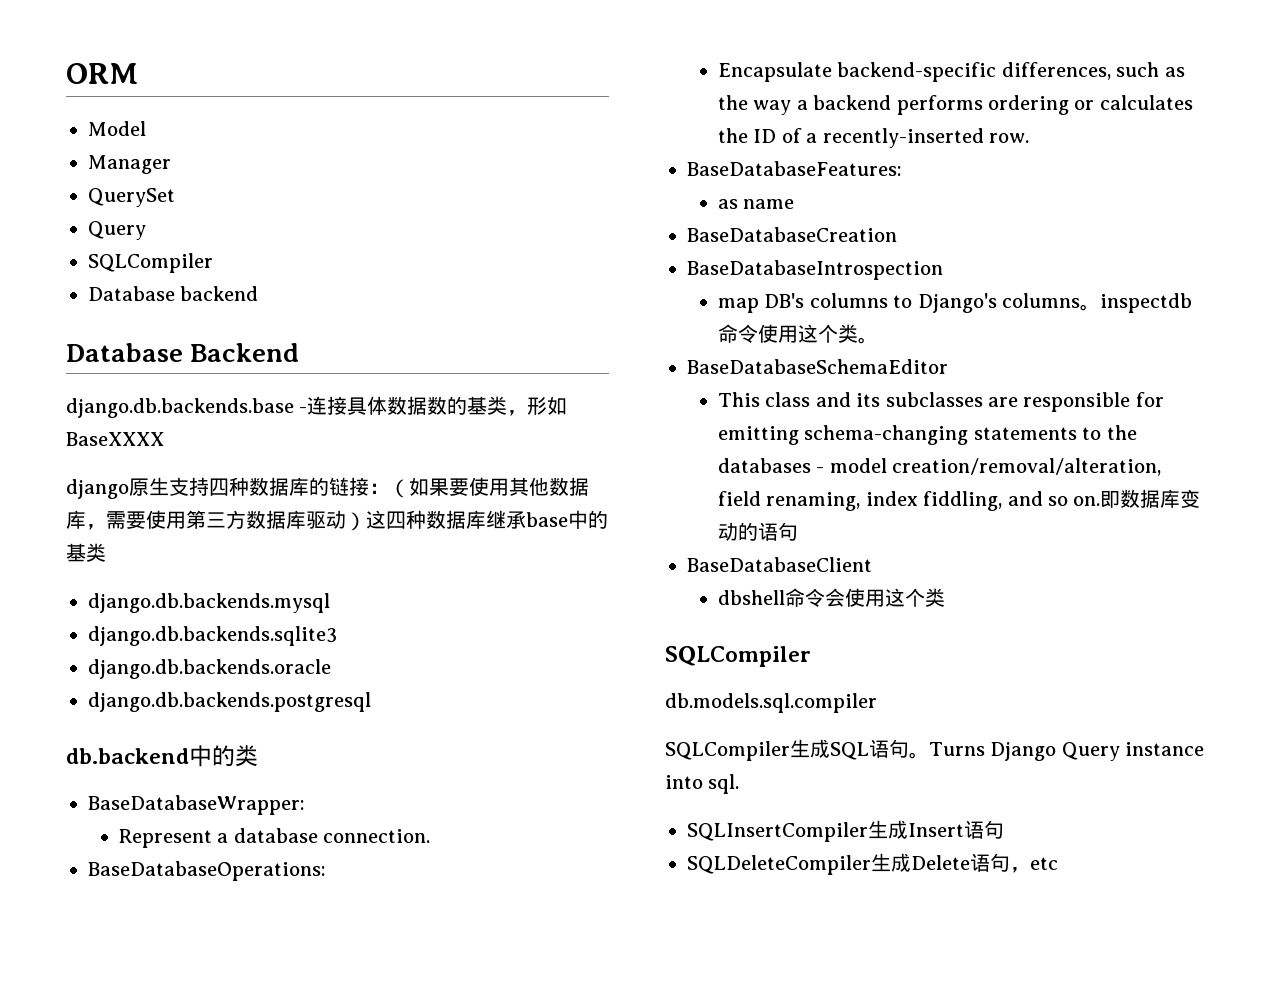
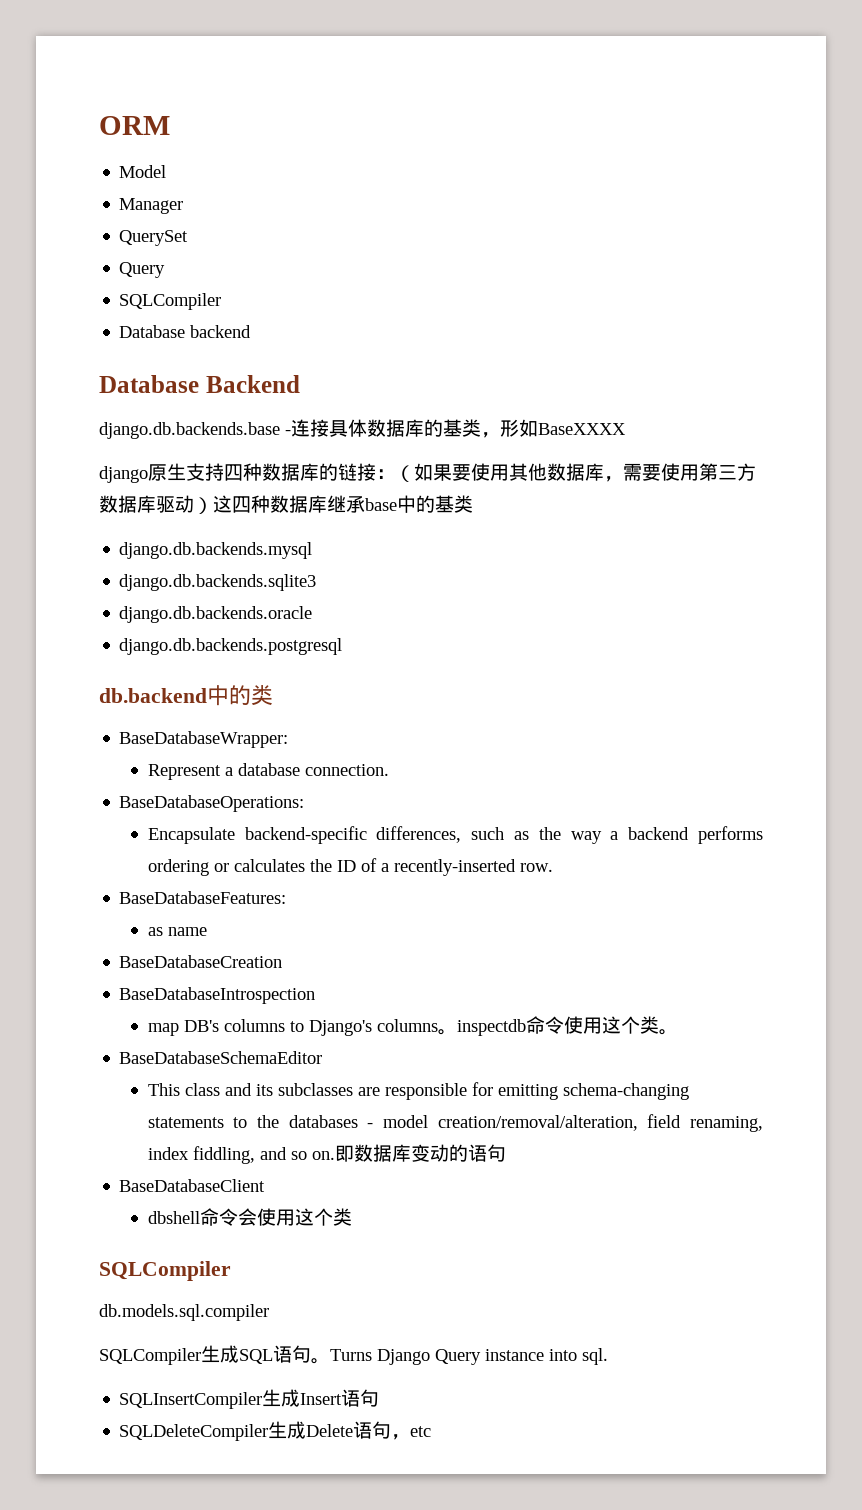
- django.db.backends.base -连接具体数据数的基类，形如BaseXXXX
+ django.db.backends.base -连接具体数据库的基类，形如BaseXXXX

